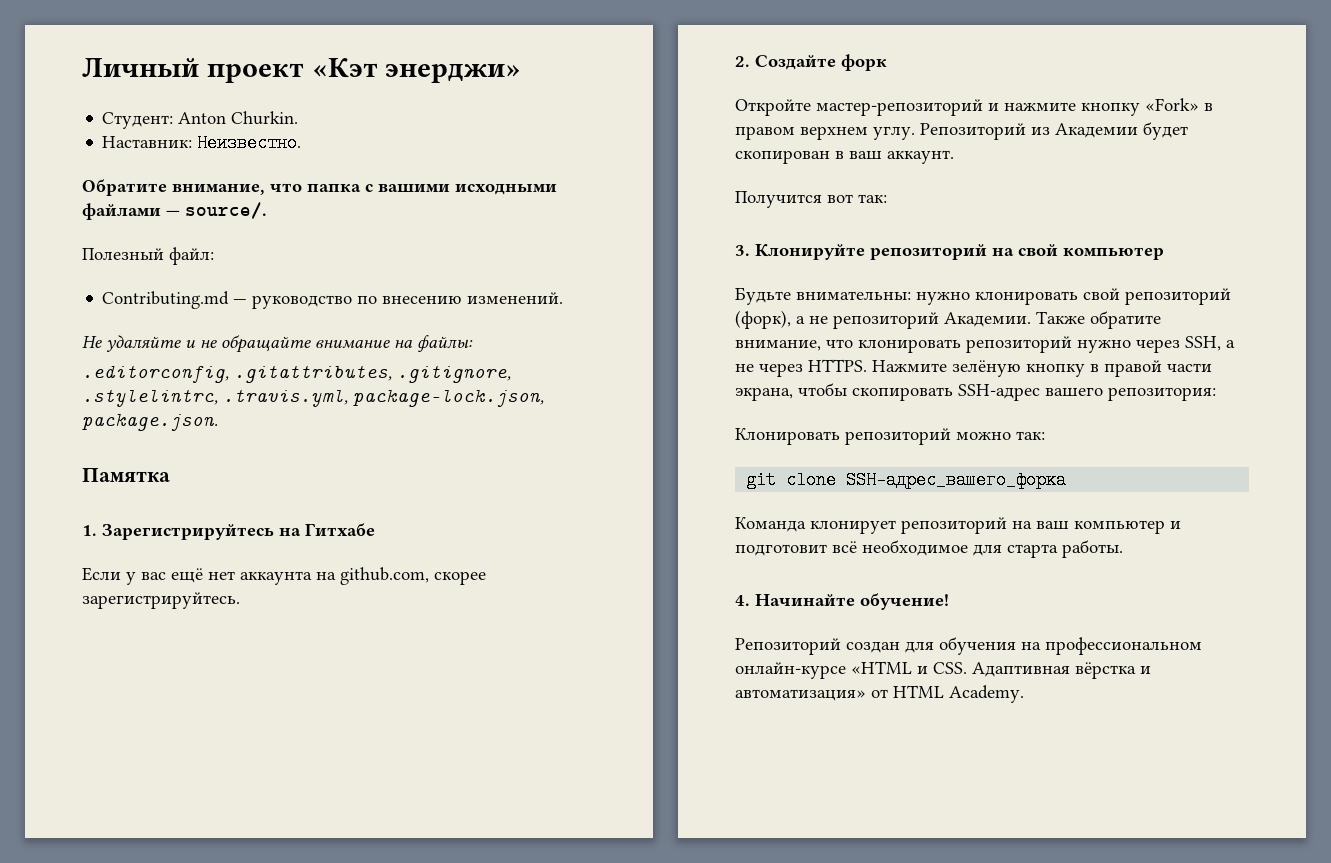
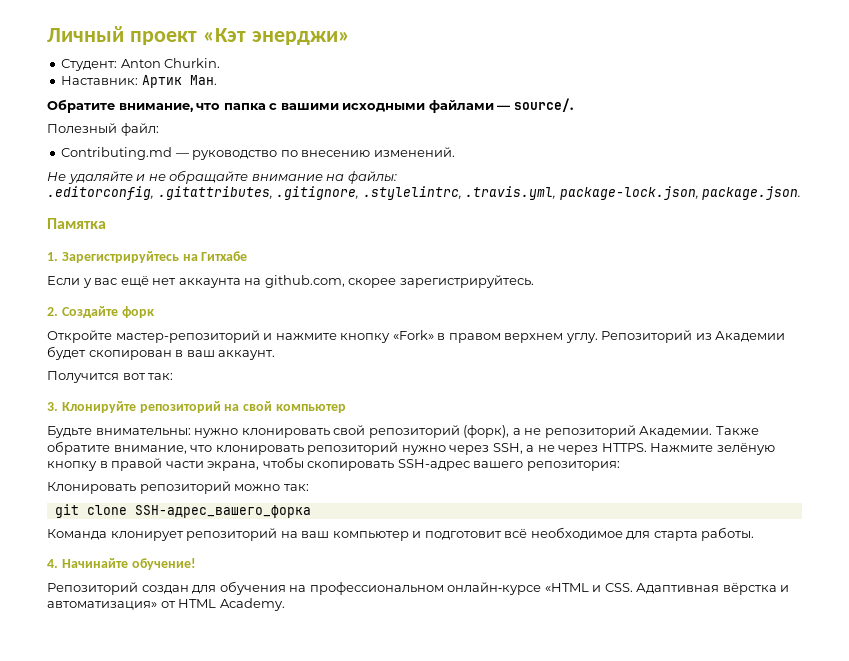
- Наставник: Неизвестно.
+ Наставник: Артик Ман.

